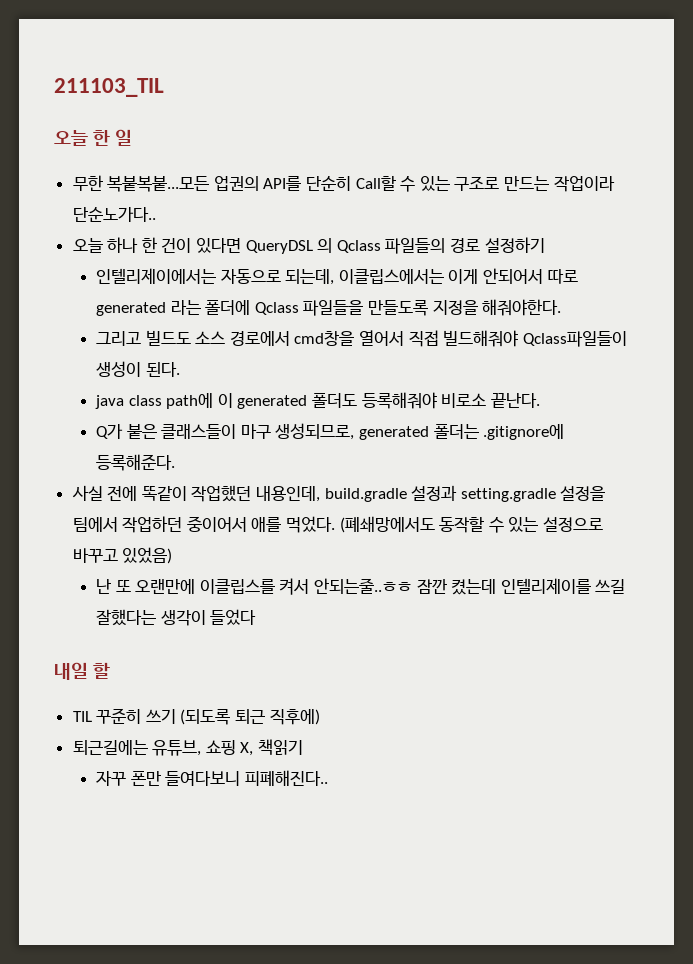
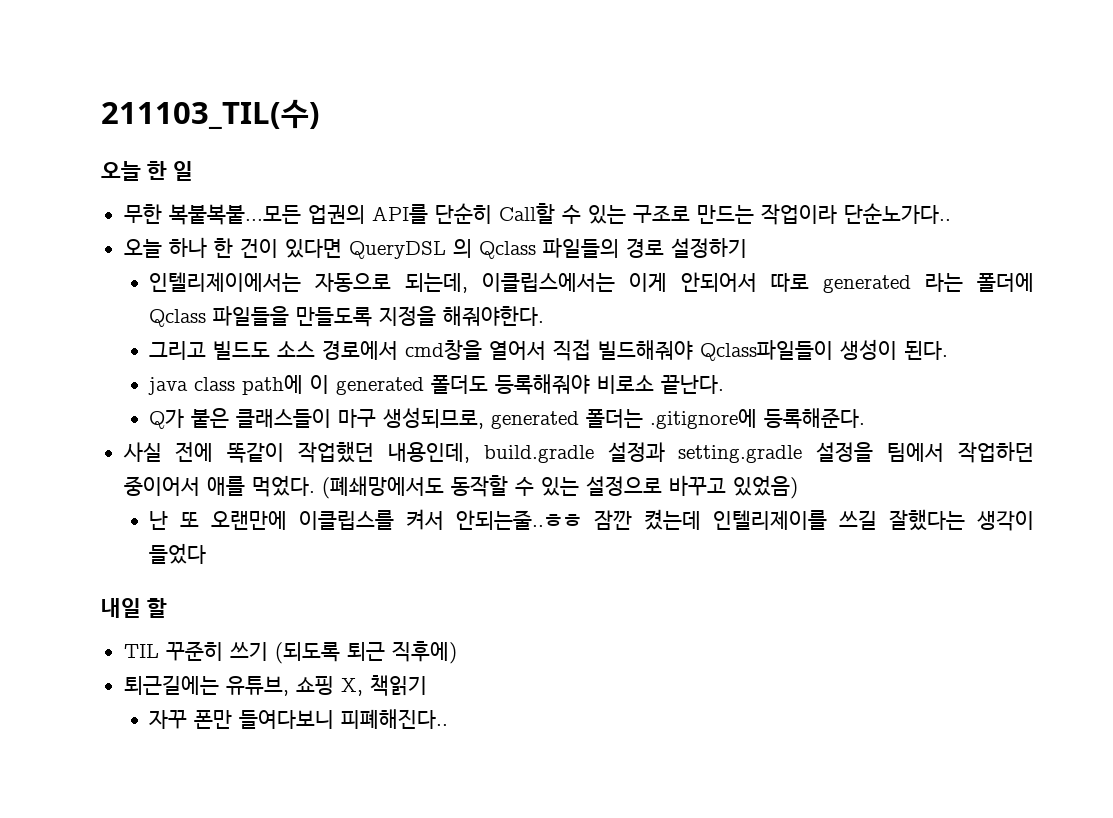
- 211103_TIL
+ 211103_TIL(수)

